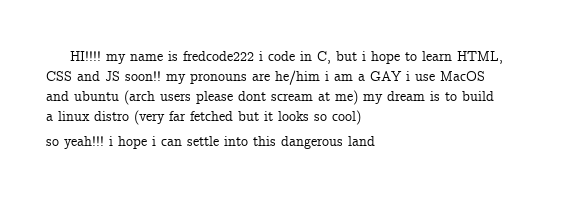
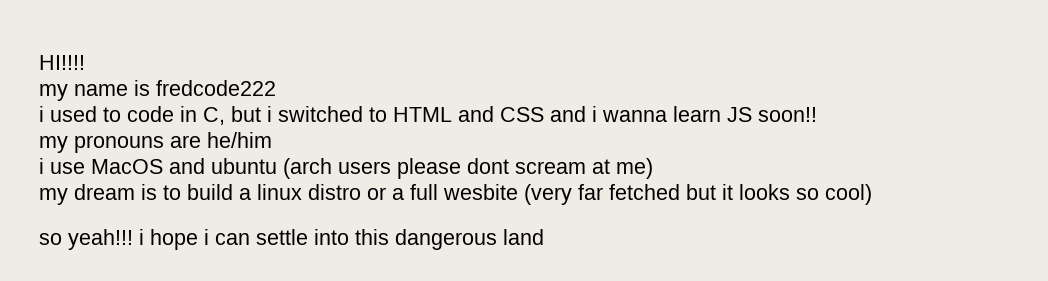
- HI!!!! my name is fredcode222 i code in C, but i hope to learn HTML, CSS and JS soon!! my pronouns are he/him i am a GAY i use MacOS and ubuntu (arch users please dont scream at me) my dream is to build a linux distro (very far fetched but it looks so cool)
+ HI!!!!
+ my name is fredcode222
+ i used to code in C, but i switched to HTML and CSS and i wanna learn JS soon!!
+ my pronouns are he/him
+ i use MacOS and ubuntu (arch users please dont scream at me)
+ my dream is to build a linux distro or a full wesbite (very far fetched but it looks so cool)

